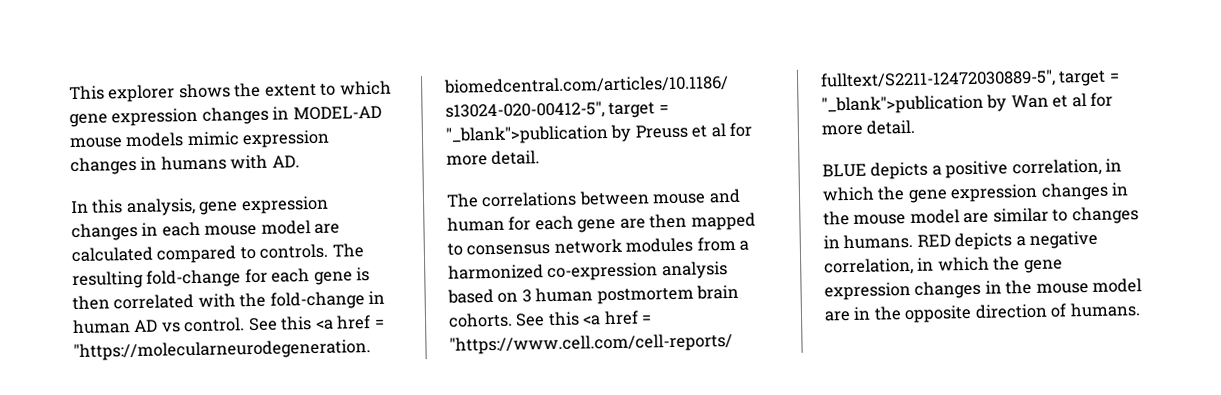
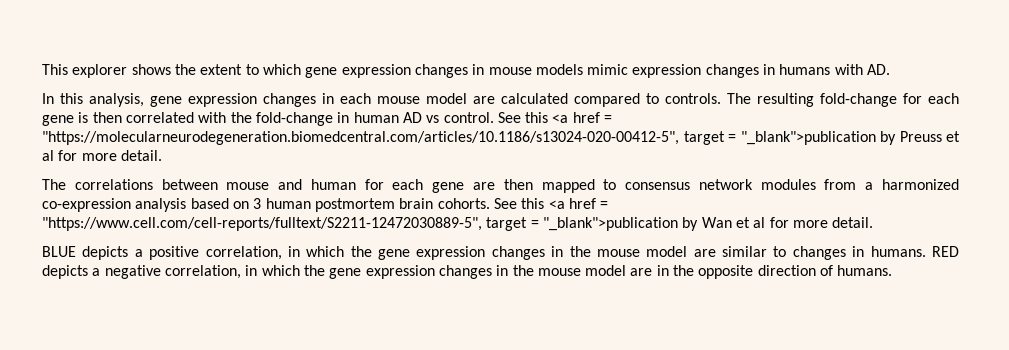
- This explorer shows the extent to which gene expression changes in MODEL-AD mouse models mimic expression changes in humans with AD.
+ This explorer shows the extent to which gene expression changes in mouse models mimic expression changes in humans with AD.

